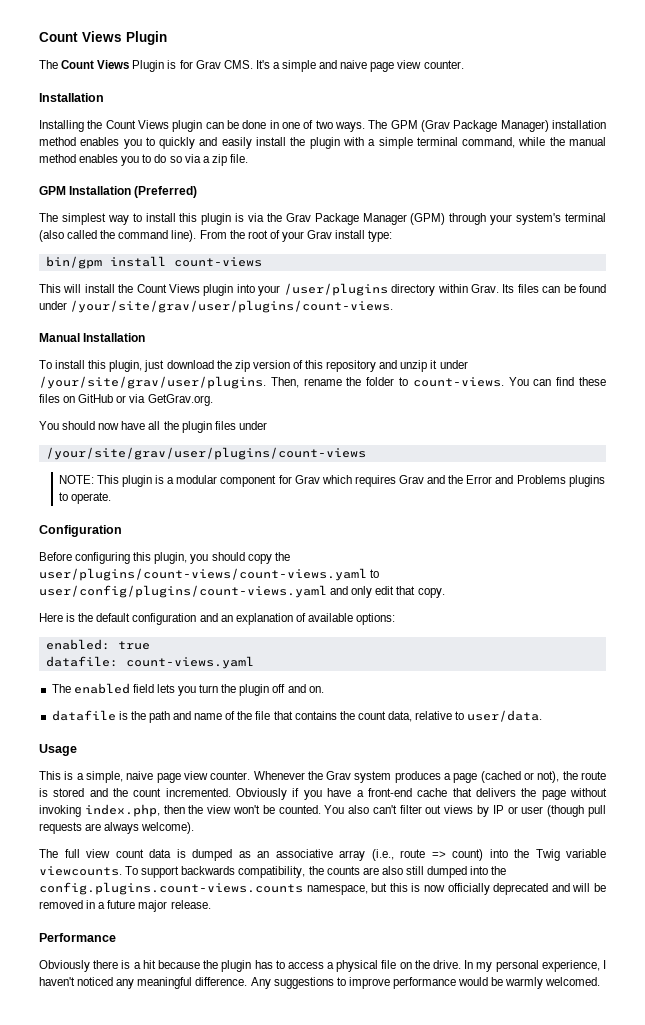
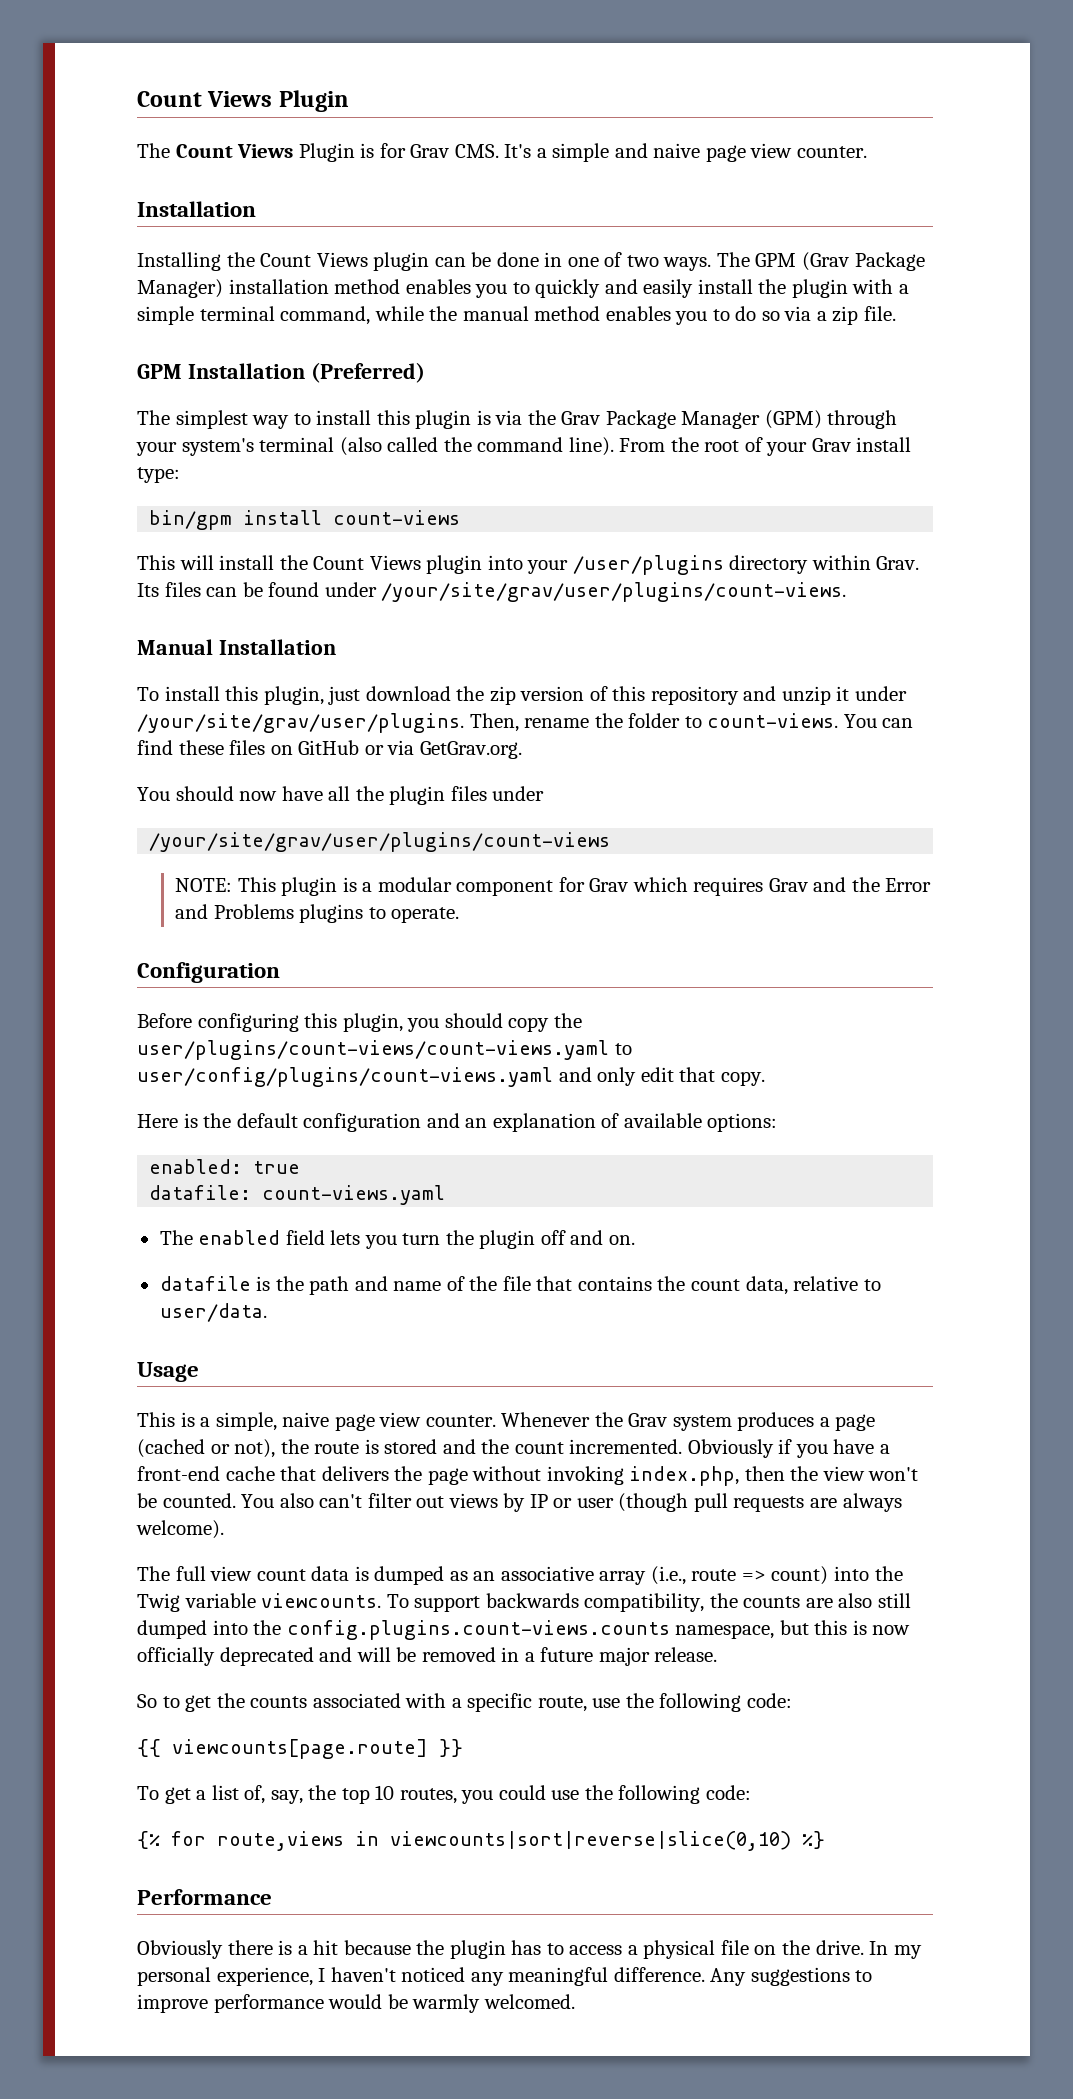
+ So to get the counts associated with a specific route, use the following code:
+ {{ viewcounts[page.route] }}
+ To get a list of, say, the top 10 routes, you could use the following code:
+ {% for route,views in viewcounts|sort|reverse|slice(0,10) %}

